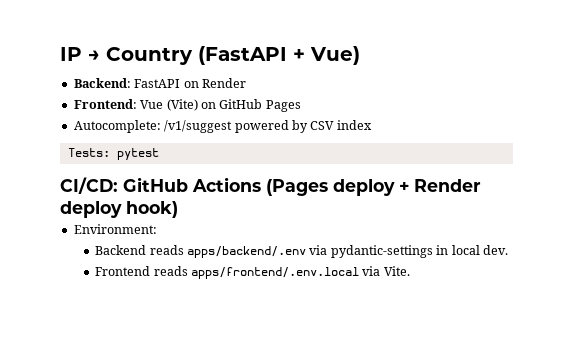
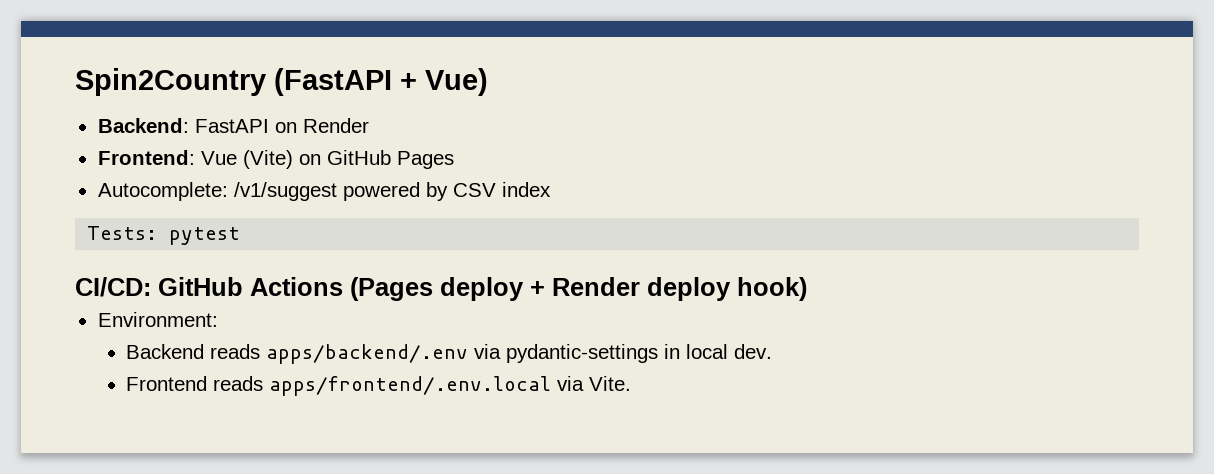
- IP → Country (FastAPI + Vue)
+ Spin2Country (FastAPI + Vue)

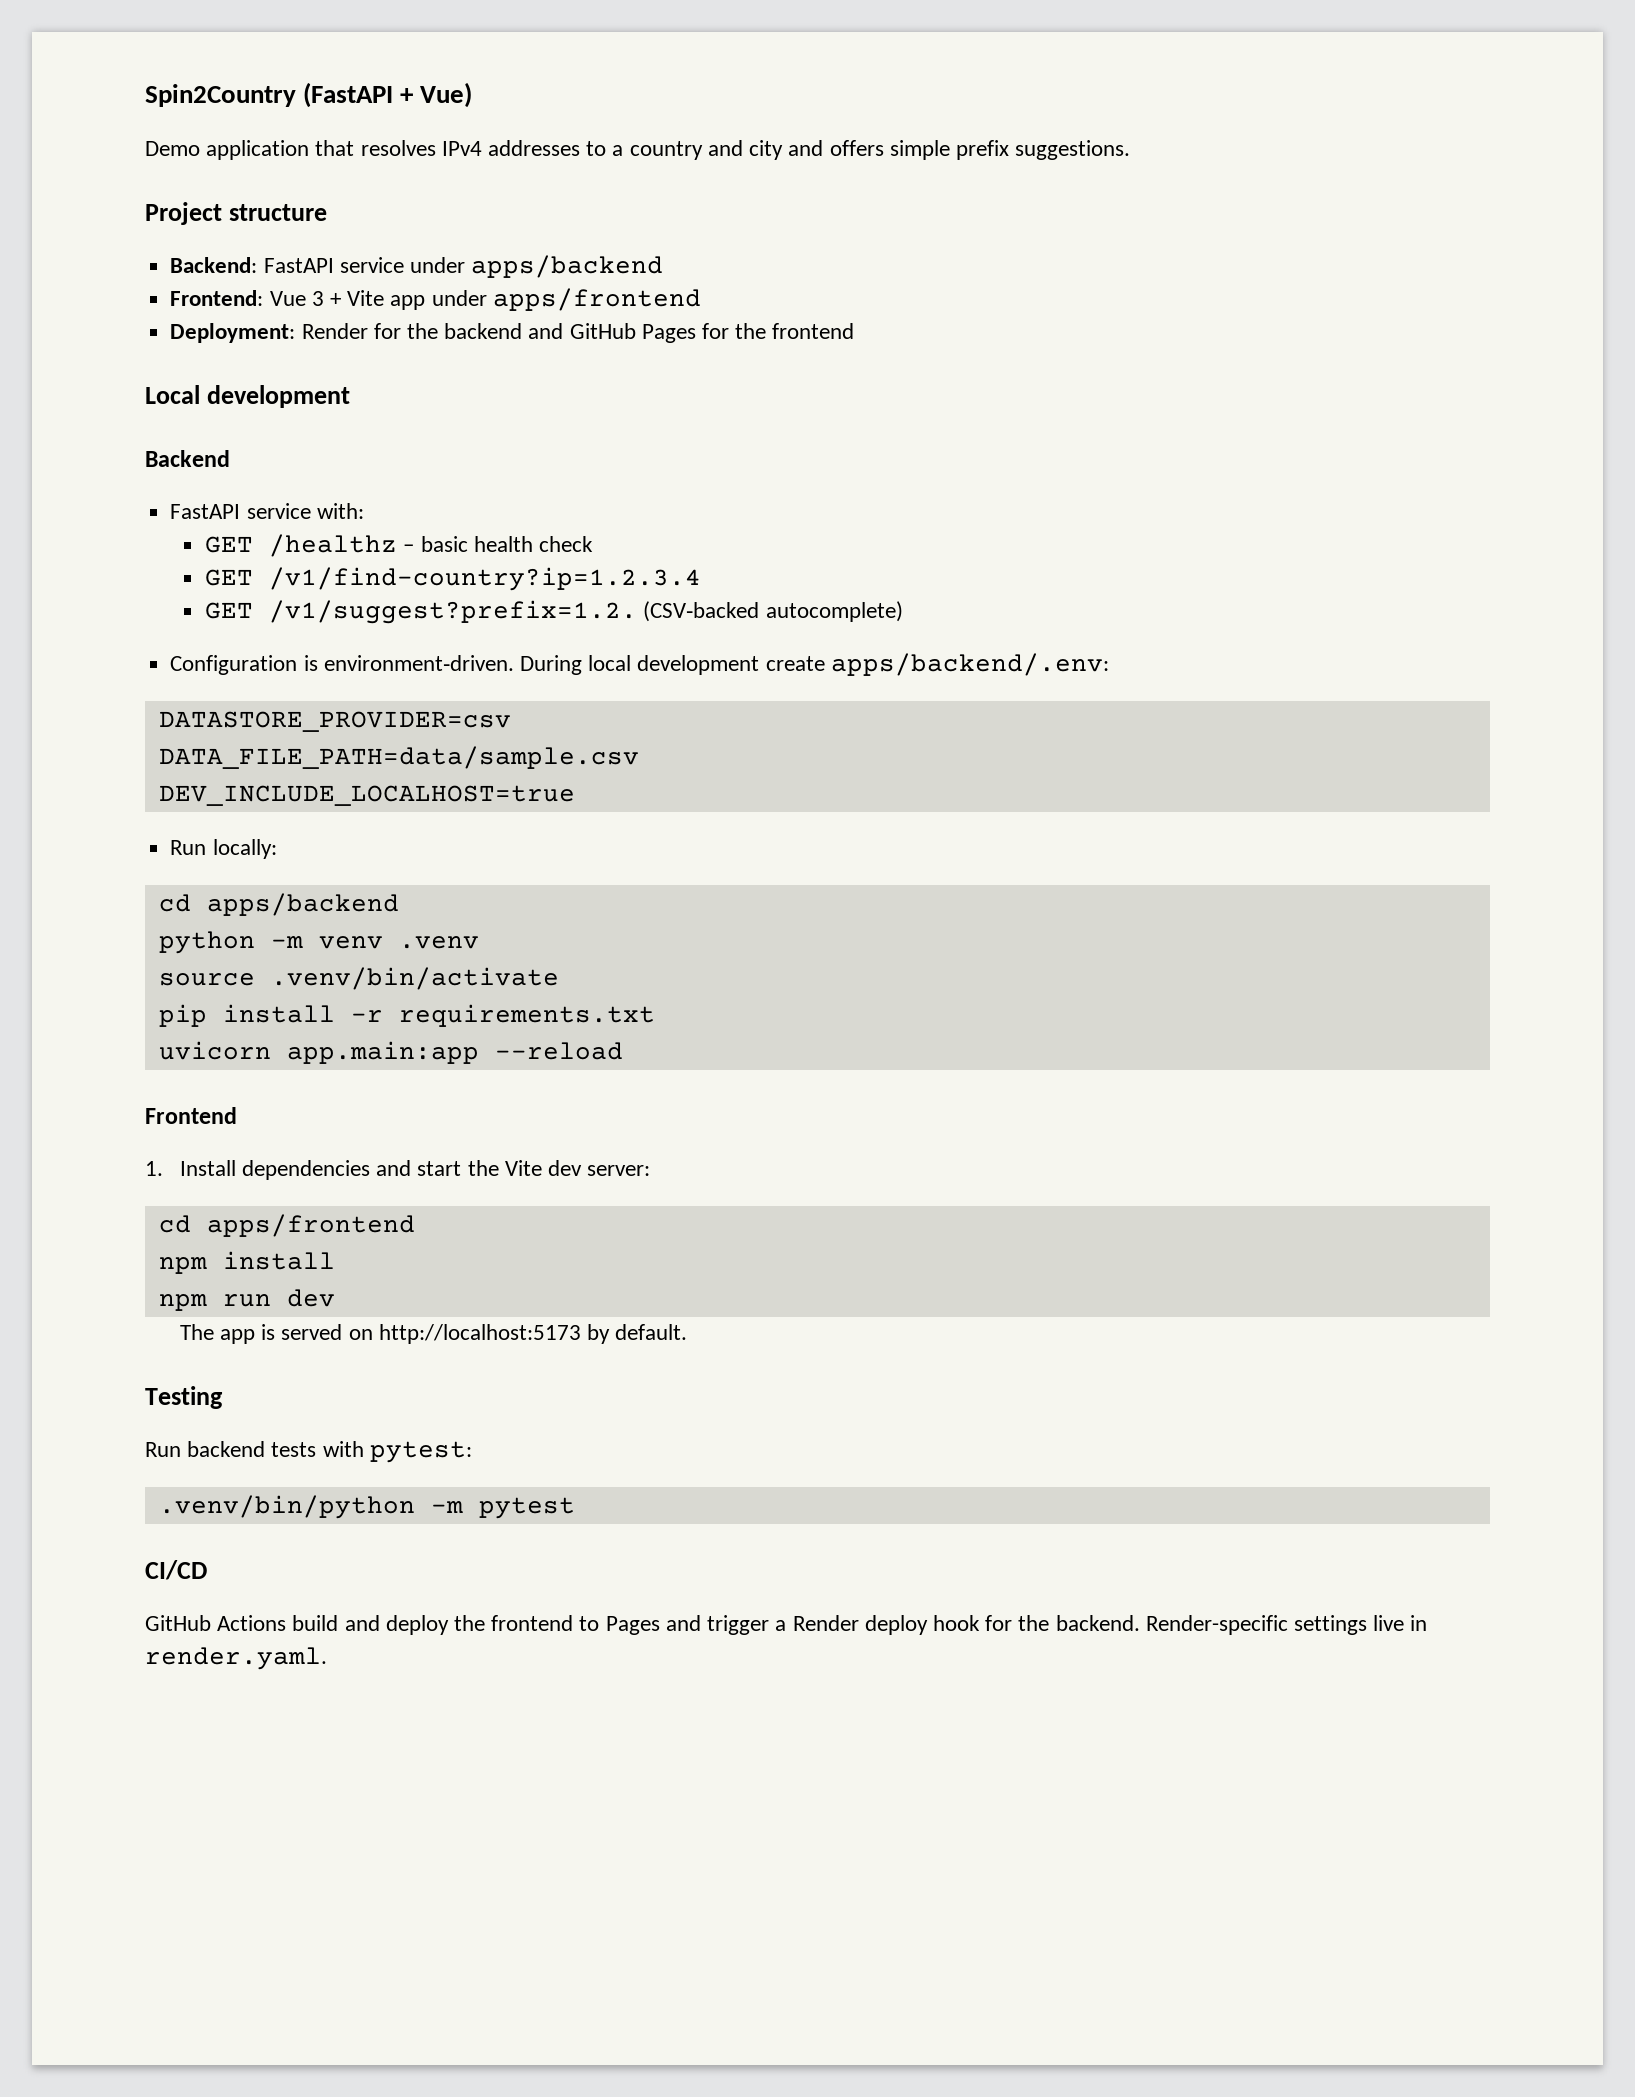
+ Demo application that resolves IPv4 addresses to a country and city and offers simple prefix suggestions.
+ Project structure
- Backend: FastAPI on Render
+ Backend: FastAPI service under apps/backend
- Frontend: Vue (Vite) on GitHub Pages
- Autocomplete: /v1/suggest powered by CSV index
- Tests: pytest
+ Frontend: Vue 3 + Vite app under apps/frontend
+ Deployment: Render for the backend and GitHub Pages for the frontend
+ Local development
+ Backend
+ FastAPI service with:
+ GET /healthz – basic health check
+ GET /v1/find-country?ip=1.2.3.4
+ GET /v1/suggest?prefix=1.2. (CSV‑backed autocomplete)
+ Configuration is environment‑driven. During local development create apps/backend/.env:
+ DATASTORE_PROVIDER=csv
+ DATA_FILE_PATH=data/sample.csv
+ DEV_INCLUDE_LOCALHOST=true
+ Run locally:
+ cd apps/backend
+ python -m venv .venv
+ source .venv/bin/activate
+ pip install -r requirements.txt
+ uvicorn app.main:app --reload
+ Frontend
+ 1. Install dependencies and start the Vite dev server:
+ cd apps/frontend
+ npm install
+ npm run dev
+ The app is served on http://localhost:5173 by default.
+ Testing
+ Run backend tests with pytest:
+ .venv/bin/python -m pytest
- CI/CD: GitHub Actions (Pages deploy + Render deploy hook)
- Environment:
- Backend reads apps/backend/.env via pydantic-settings in local dev.
- Frontend reads apps/frontend/.env.local via Vite.
+ CI/CD
+ GitHub Actions build and deploy the frontend to Pages and trigger a Render deploy hook for the backend. Render-specific settings live in render.yaml.

